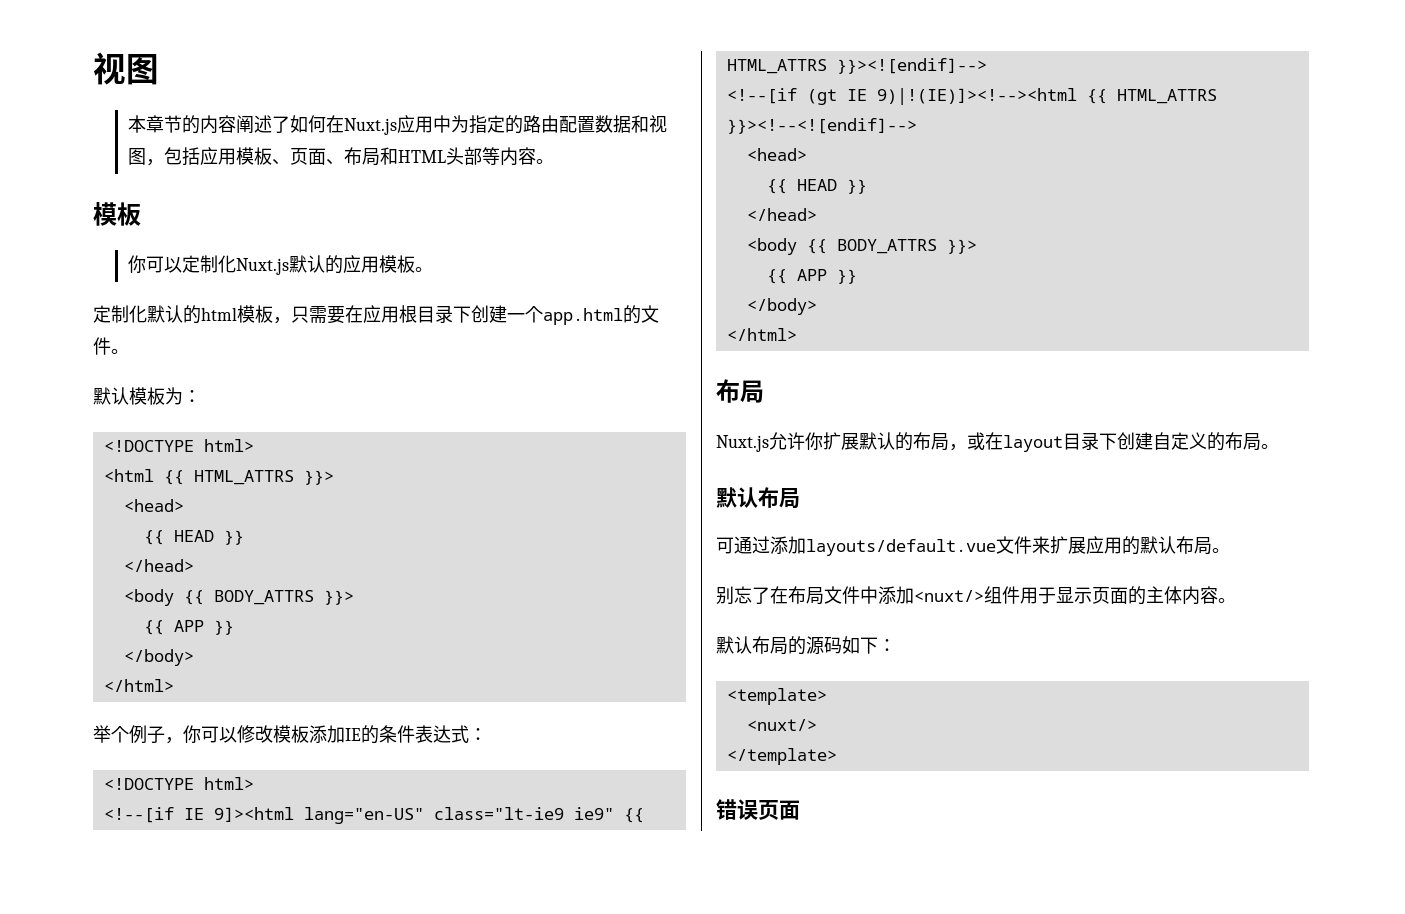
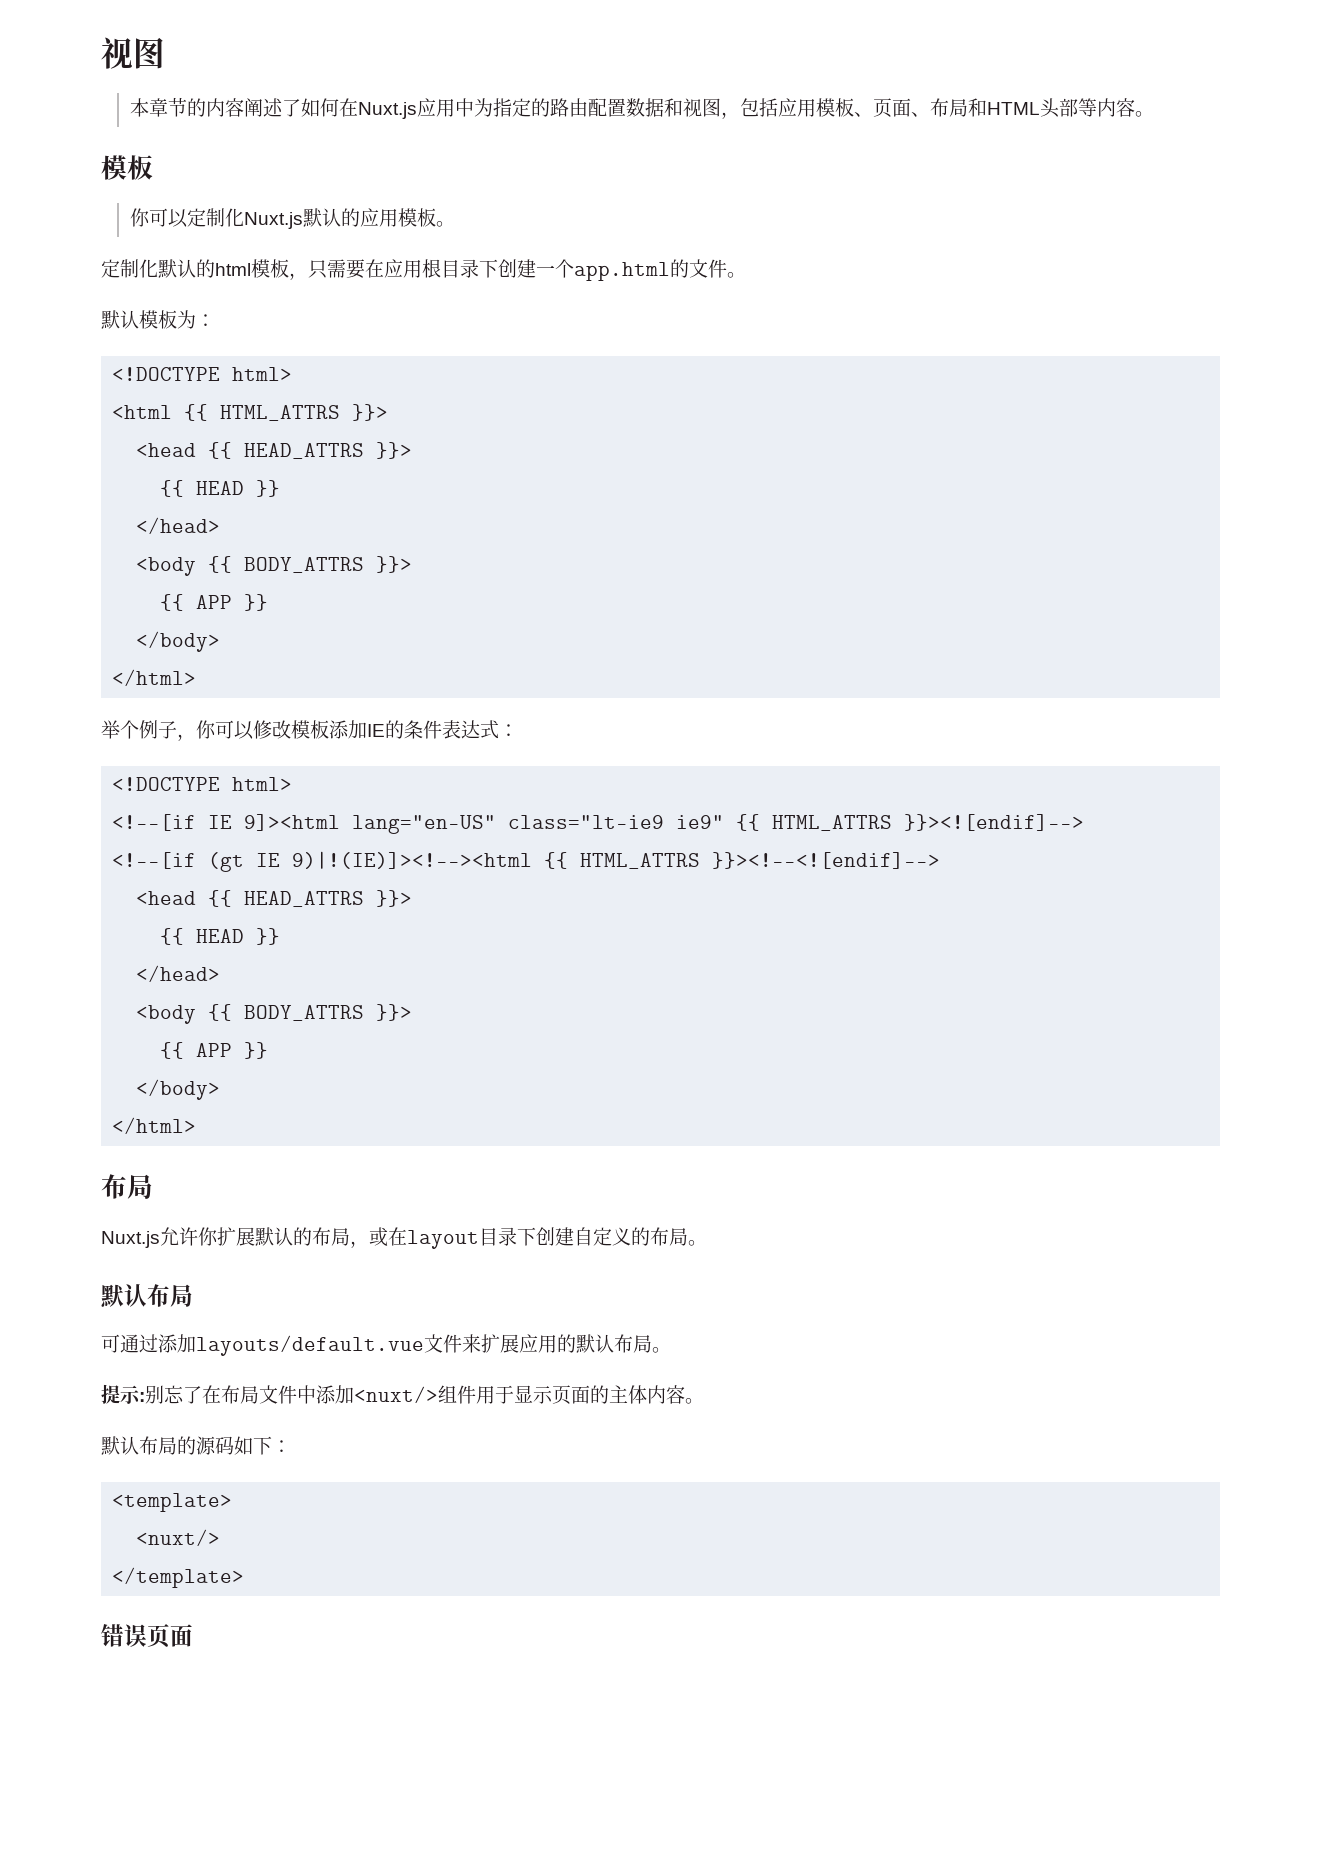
  <html {{ HTML_ATTRS }}>
- <head>
+ <head {{ HEAD_ATTRS }}>
  <!--[if (gt IE 9)|!(IE)]><!--><html {{ HTML_ATTRS }}><!--<![endif]-->
- <head>
+ <head {{ HEAD_ATTRS }}>
- 别忘了在布局文件中添加<nuxt/>组件用于显示页面的主体内容。
+ 提示:别忘了在布局文件中添加<nuxt/>组件用于显示页面的主体内容。

